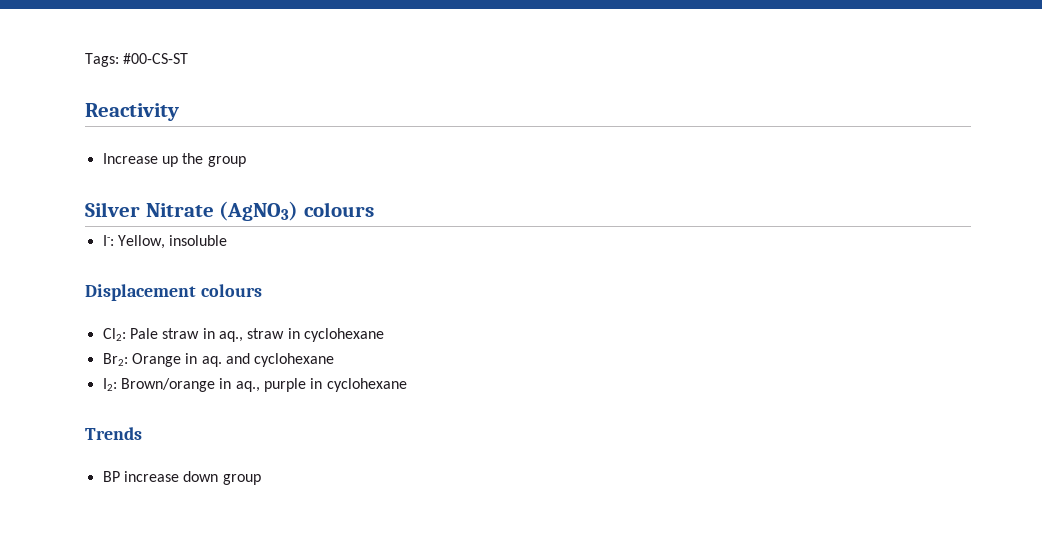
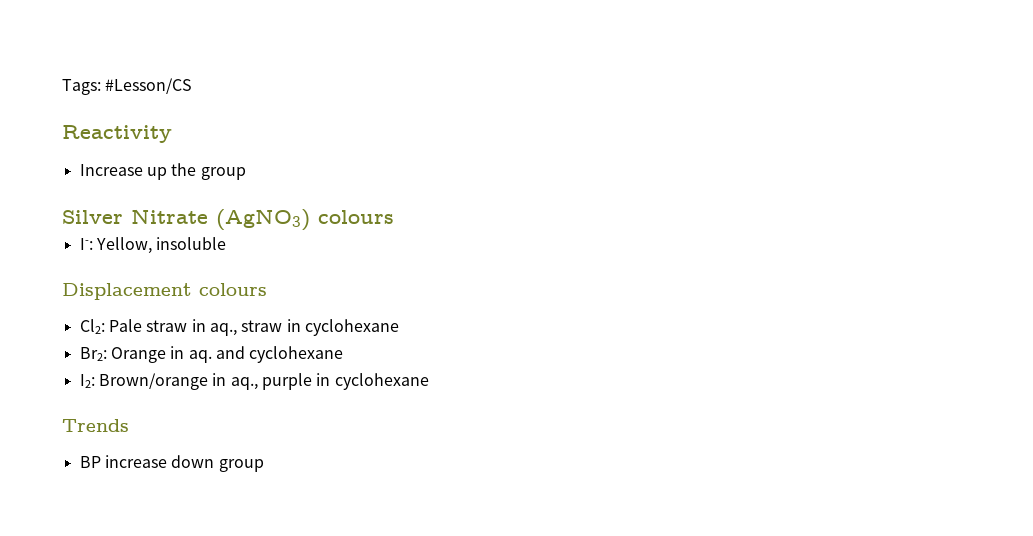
- Tags: #00-CS-ST
+ Tags: #Lesson/CS

